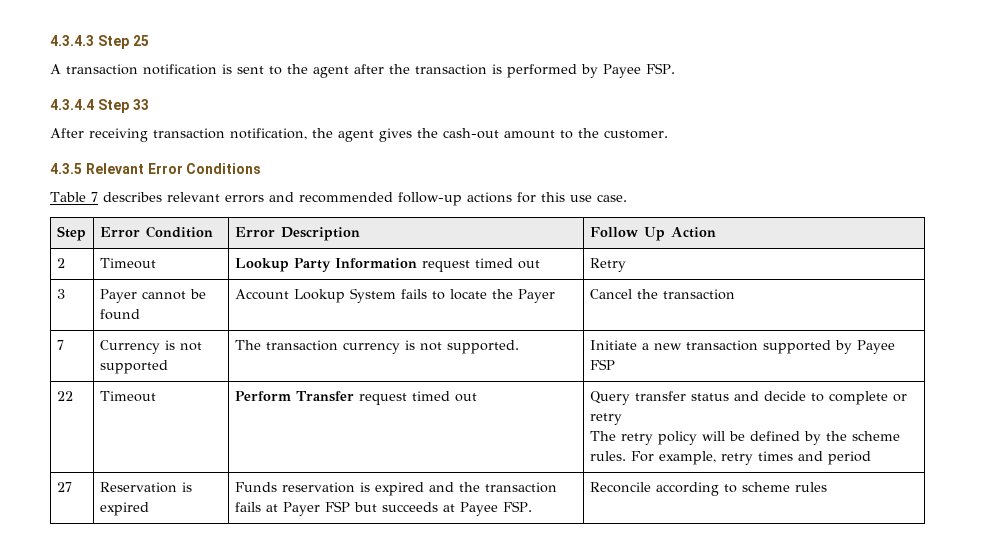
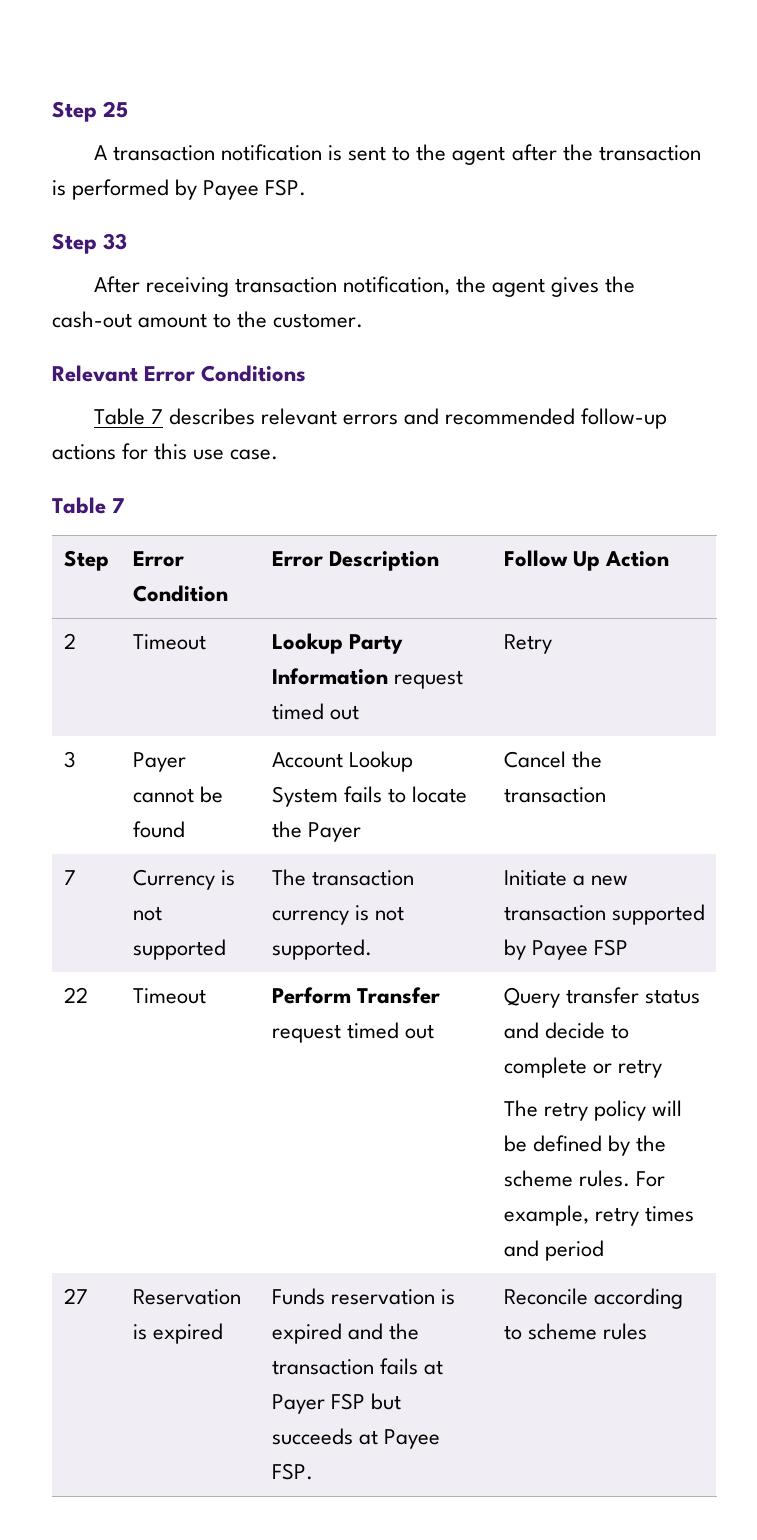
- 4.3.4.3 Step 25
+ Step 25
- 4.3.4.4 Step 33
+ Step 33
- 4.3.5 Relevant Error Conditions
+ Relevant Error Conditions
  Table 7 describes relevant errors and recommended follow-up actions for this use case.
+ Table 7

